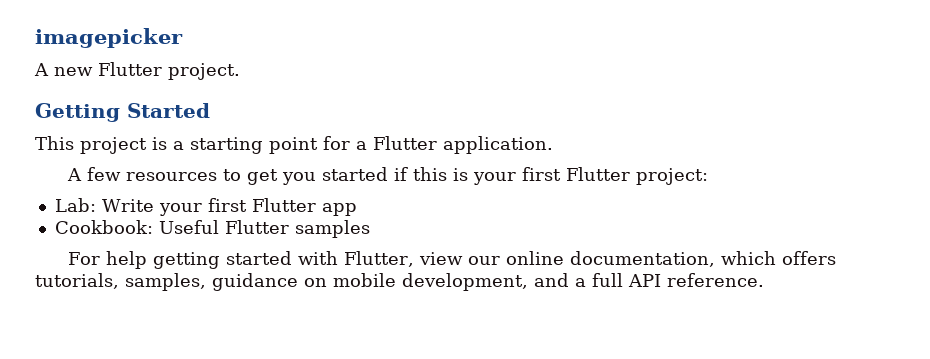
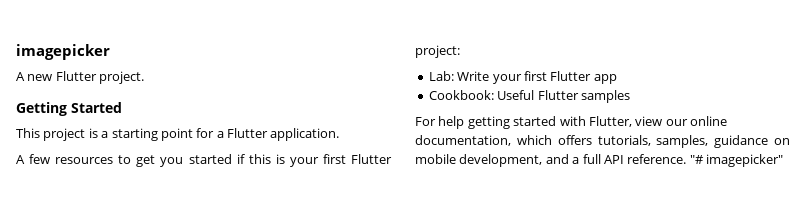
+ "# imagepicker"

